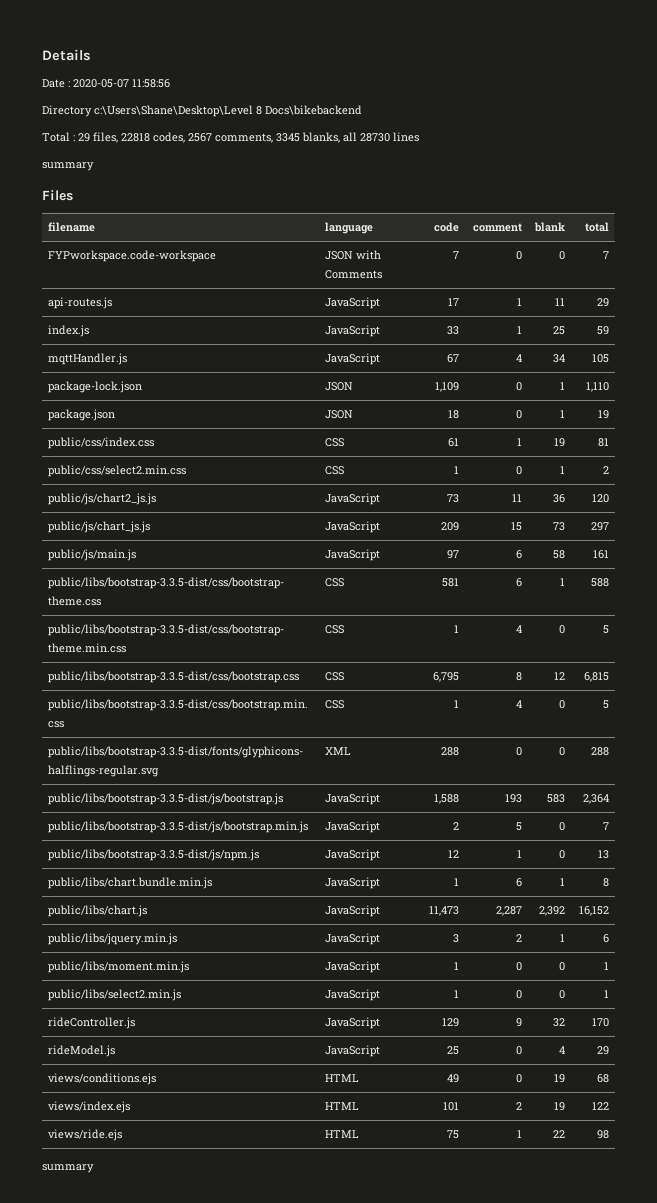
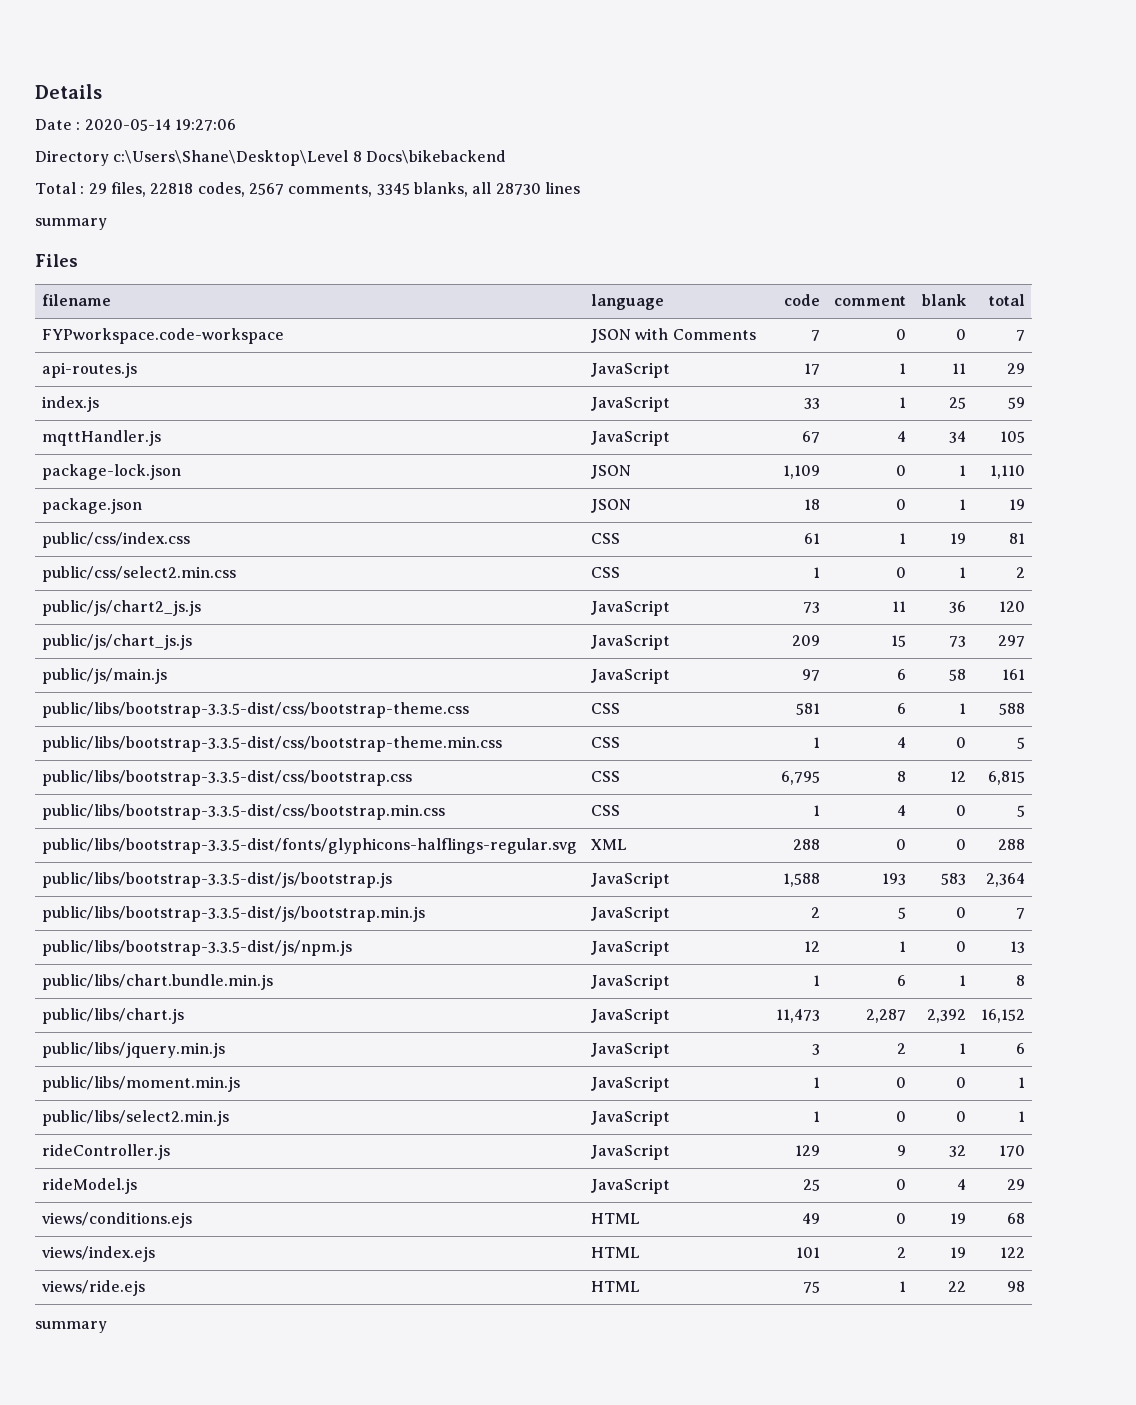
- Date : 2020-05-07 11:58:56
+ Date : 2020-05-14 19:27:06

